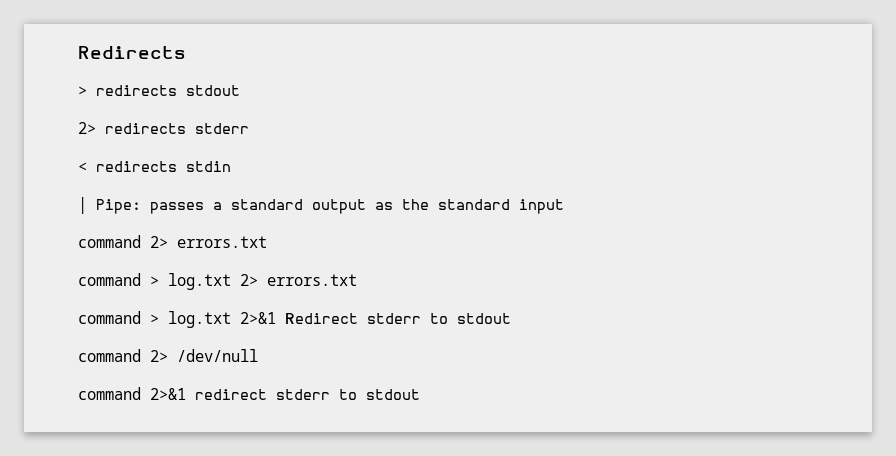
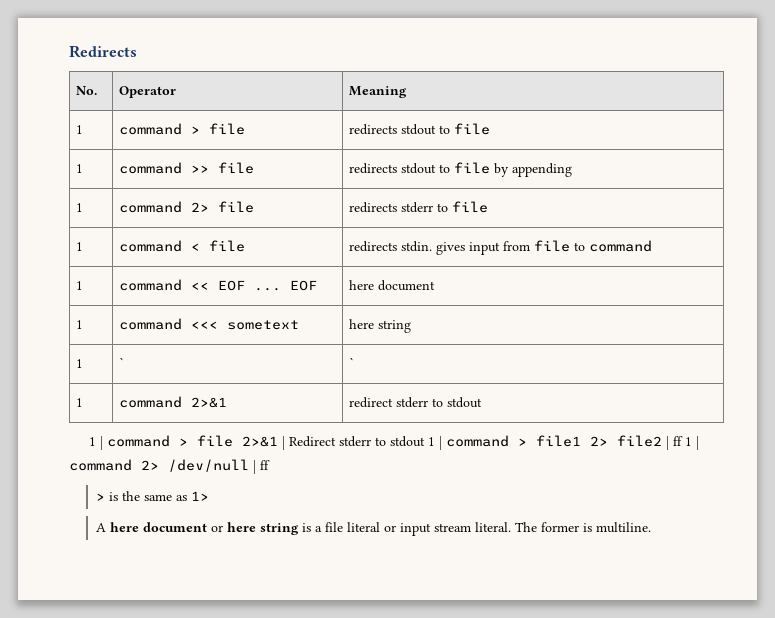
- > redirects stdout
- 2> redirects stderr
- < redirects stdin
- | Pipe: passes a standard output as the standard input
- command 2> errors.txt
- command > log.txt 2> errors.txt
- command > log.txt 2>&1 Redirect stderr to stdout
- command 2> /dev/null
- command 2>&1 redirect stderr to stdout
+ No. | Operator | Meaning
+ 1 | command > file | redirects stdout to file
+ 1 | command >> file | redirects stdout to file by appending
+ 1 | command 2> file | redirects stderr to file
+ 1 | command < file | redirects stdin. gives input from file to command
+ 1 | command << EOF ... EOF | here document
+ 1 | command <<< sometext | here string
+ 1 | ` | `
+ 1 | command 2>&1 | redirect stderr to stdout
+ 1 | command > file 2>&1 | Redirect stderr to stdout 1 | command > file1 2> file2 | ff 1 | command 2> /dev/null | ff
+ > is the same as 1>
+ A here document or here string is a file literal or input stream literal. The former is multiline.

